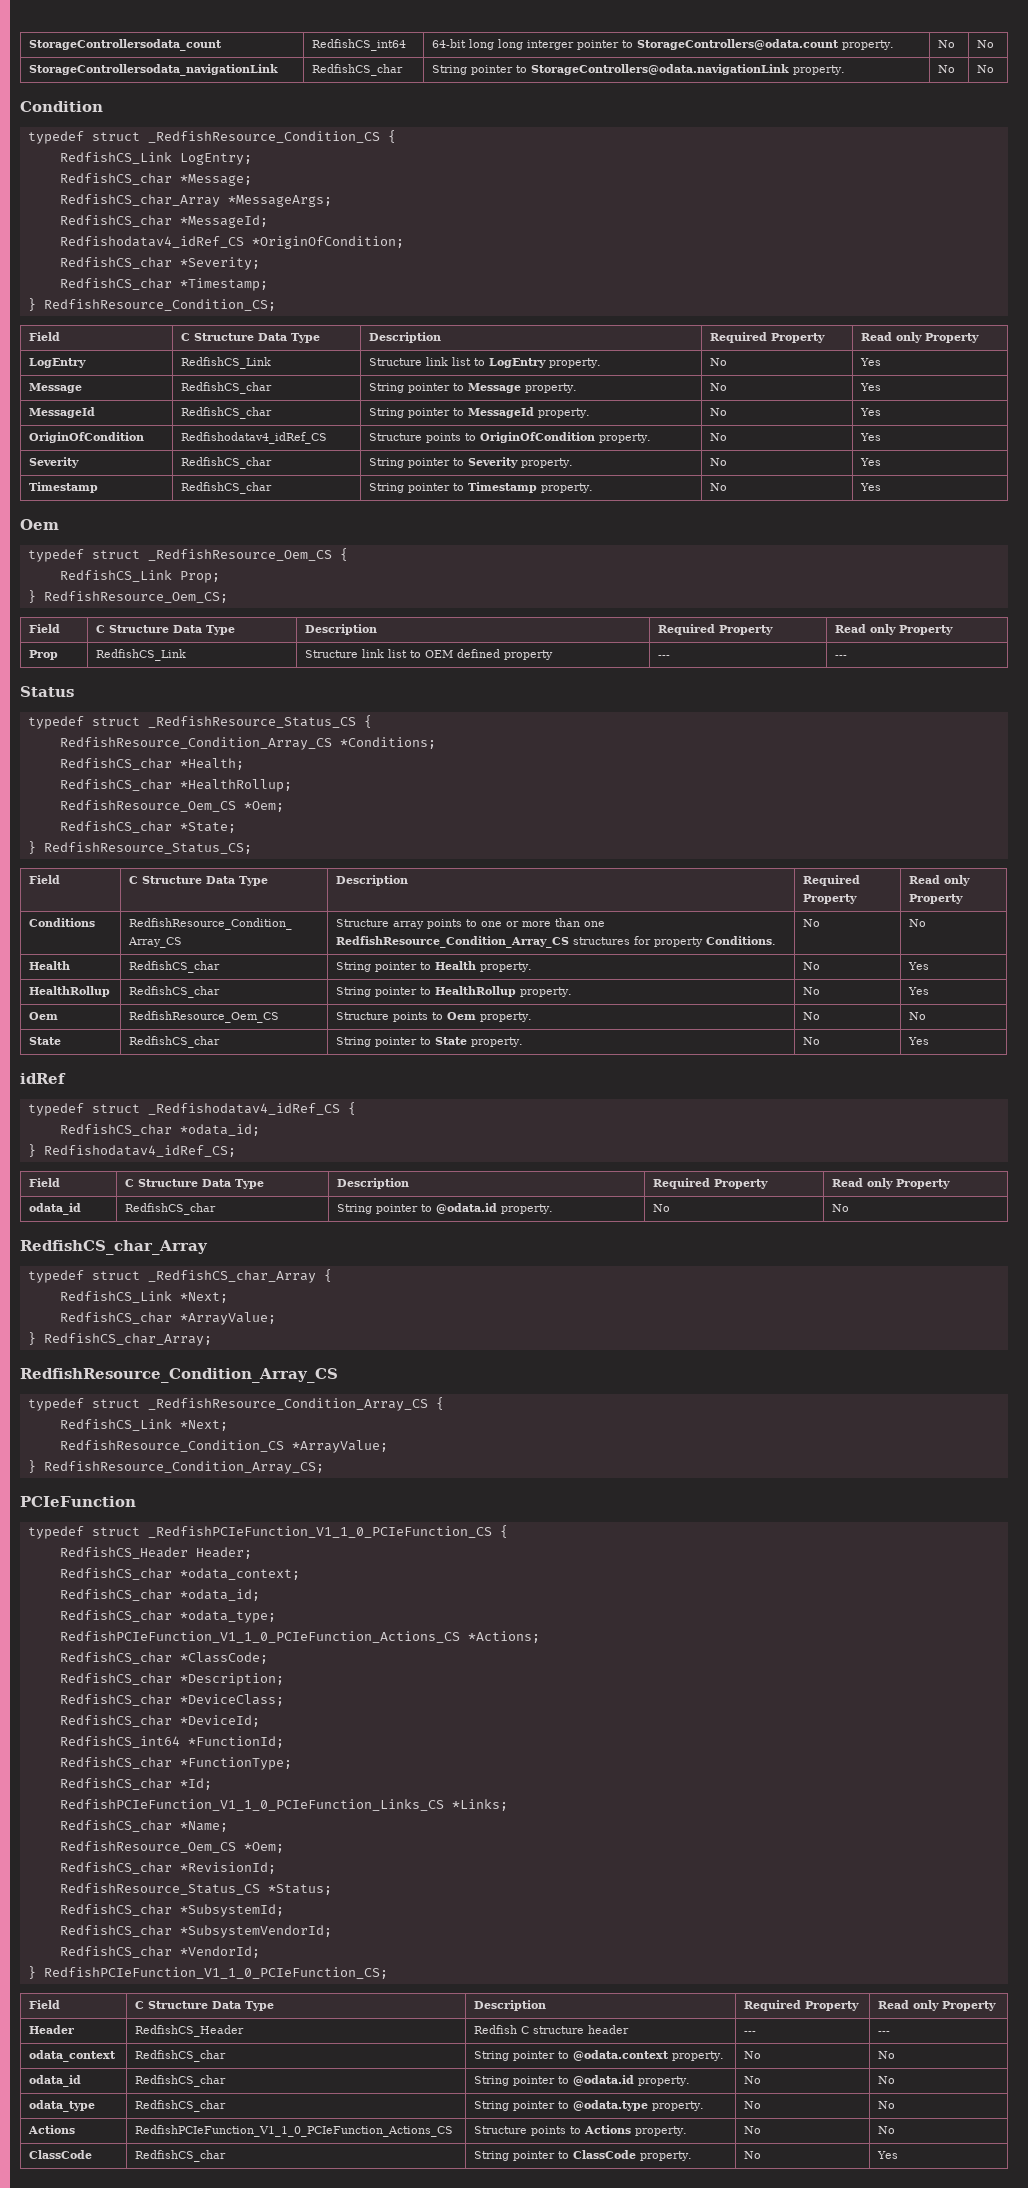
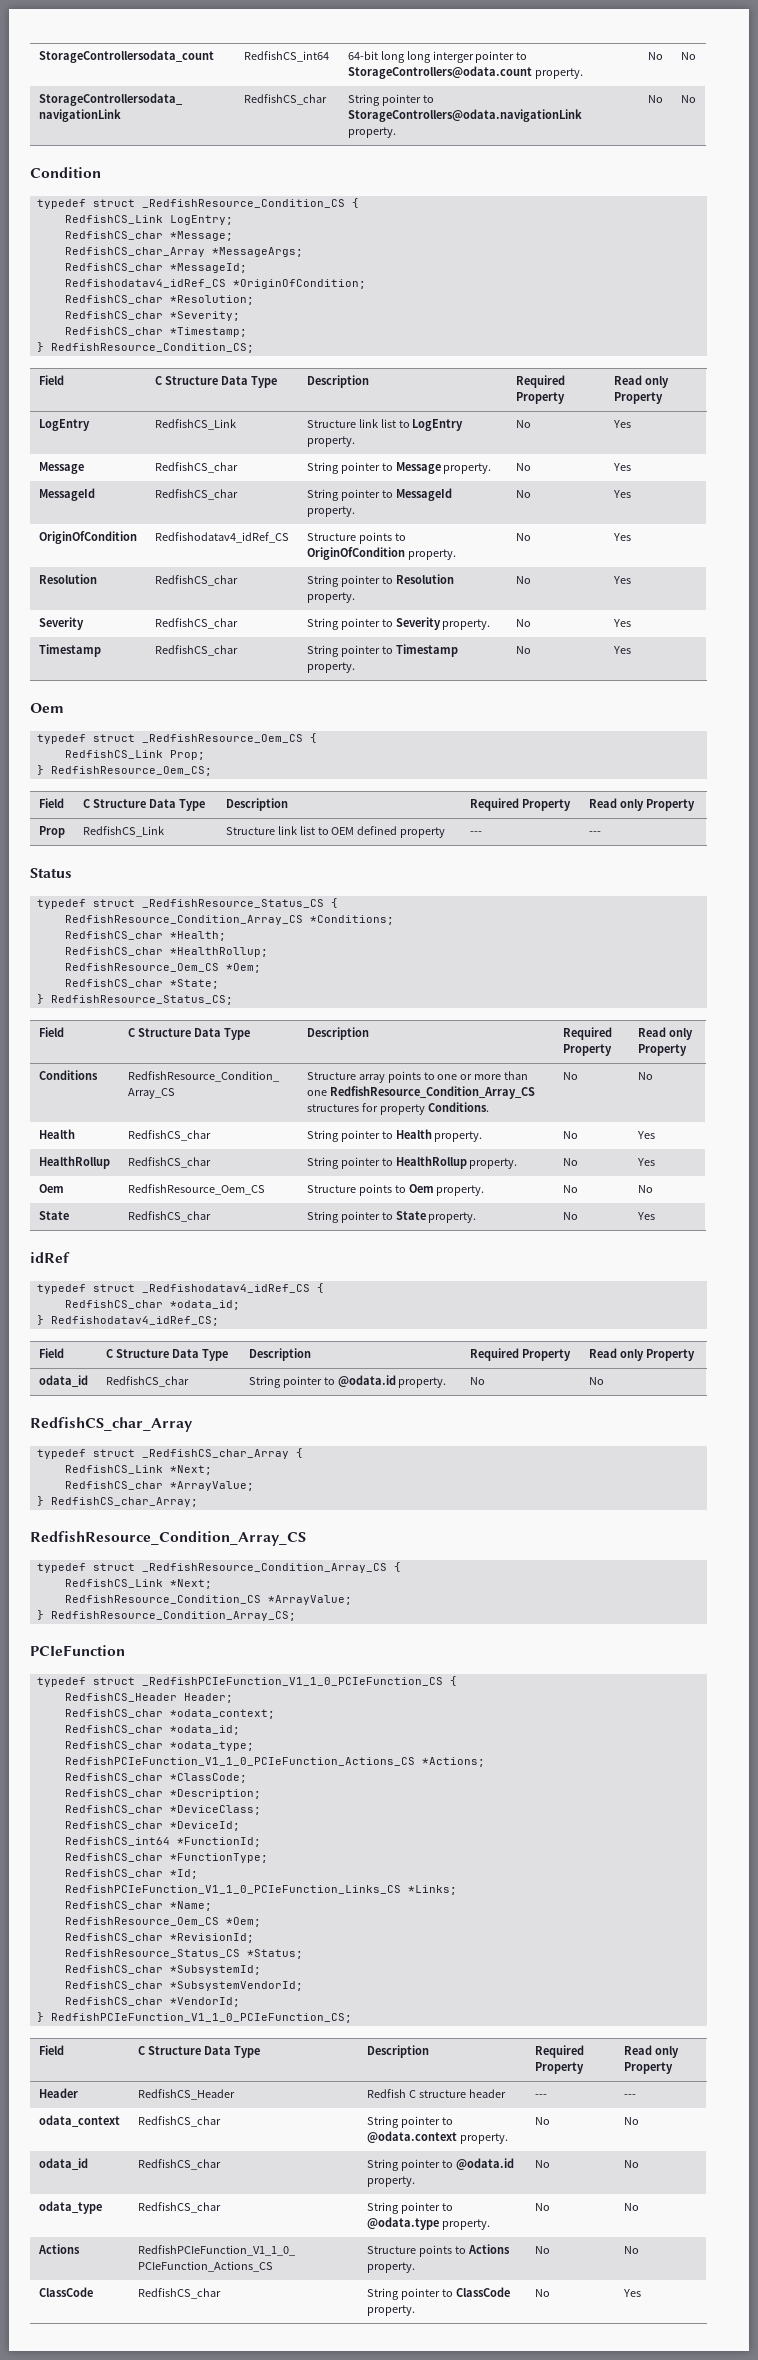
+ RedfishCS_char *Resolution;
+ Resolution | RedfishCS_char | String pointer to Resolution property. | No | Yes

